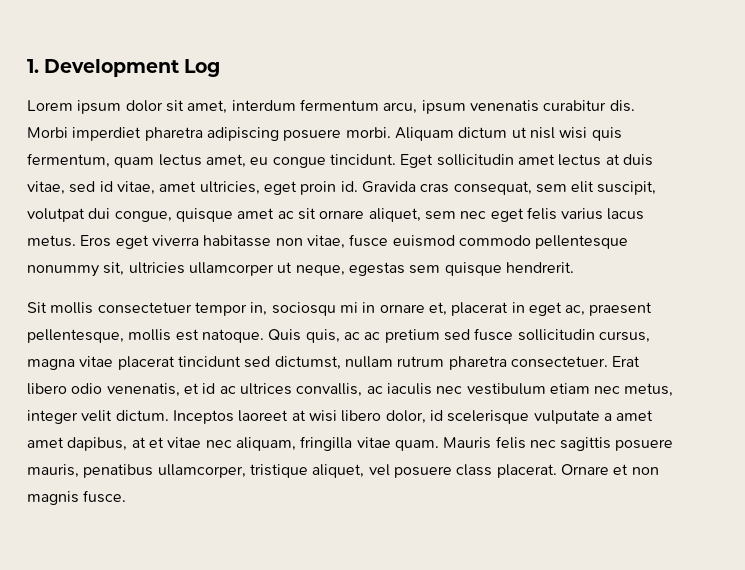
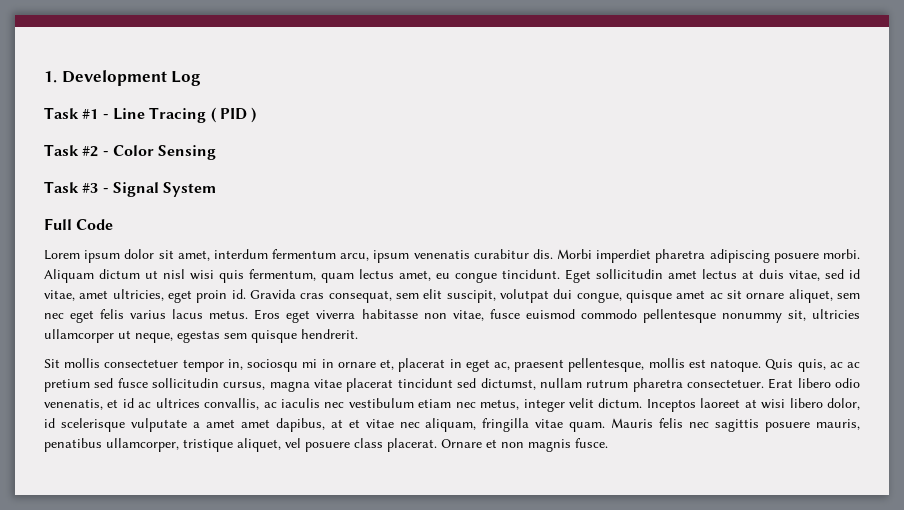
+ Task #1 - Line Tracing ( PID )
+ Task #2 - Color Sensing
+ Task #3 - Signal System
+ Full Code

